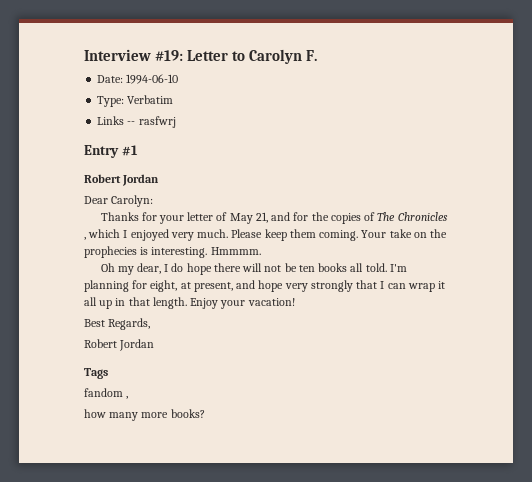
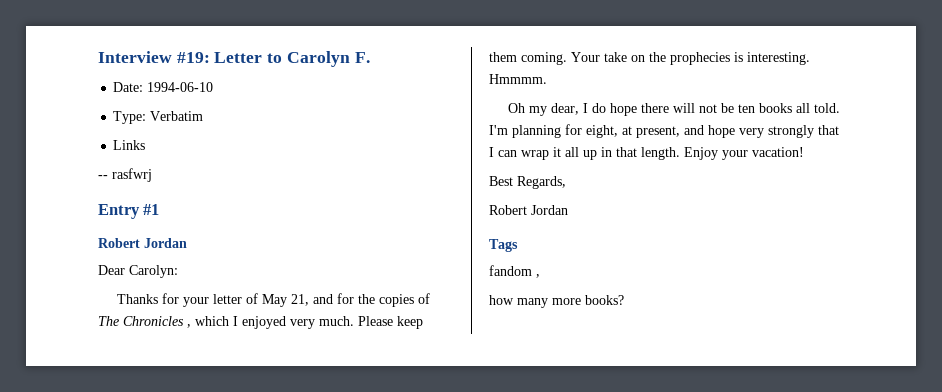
- Links -- rasfwrj
+ Links
+ -- rasfwrj

